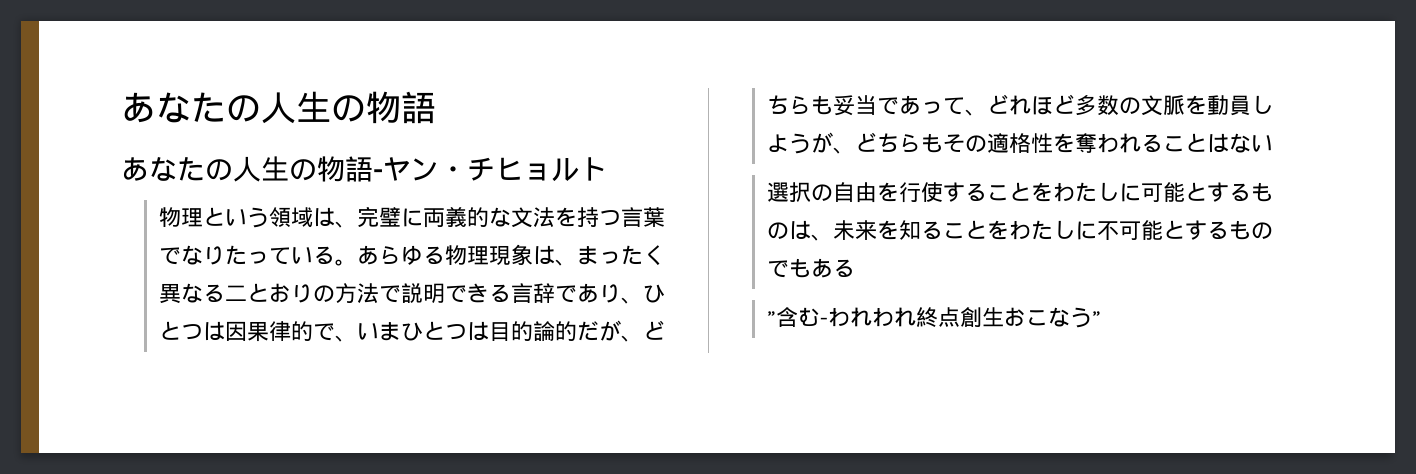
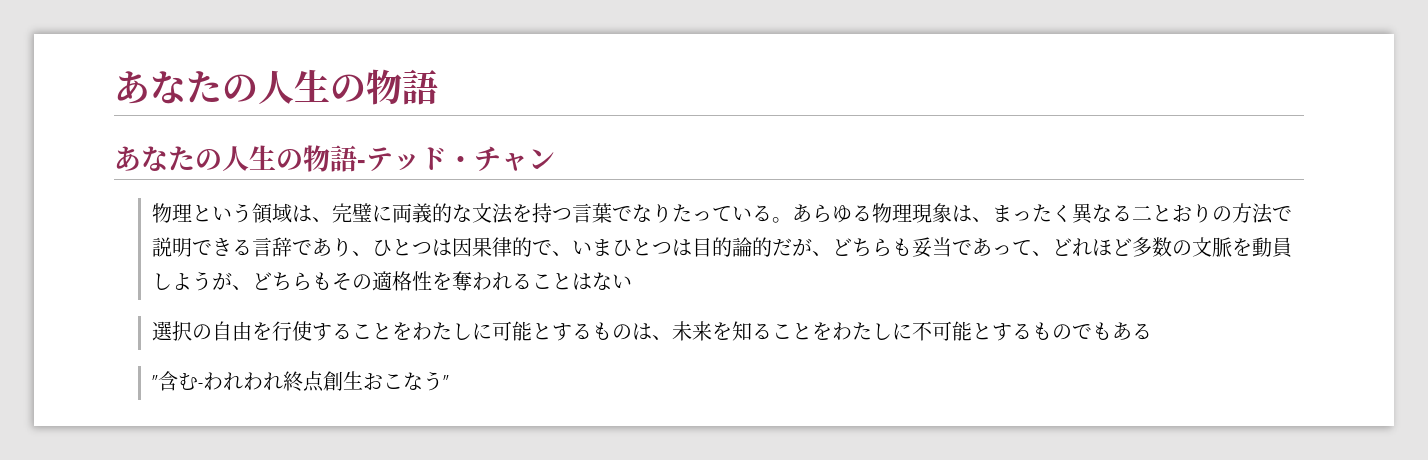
- あなたの人生の物語-ヤン・チヒョルト
+ あなたの人生の物語-テッド・チャン

